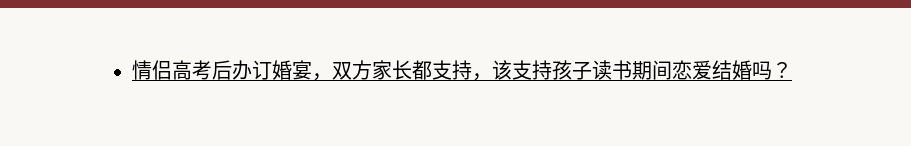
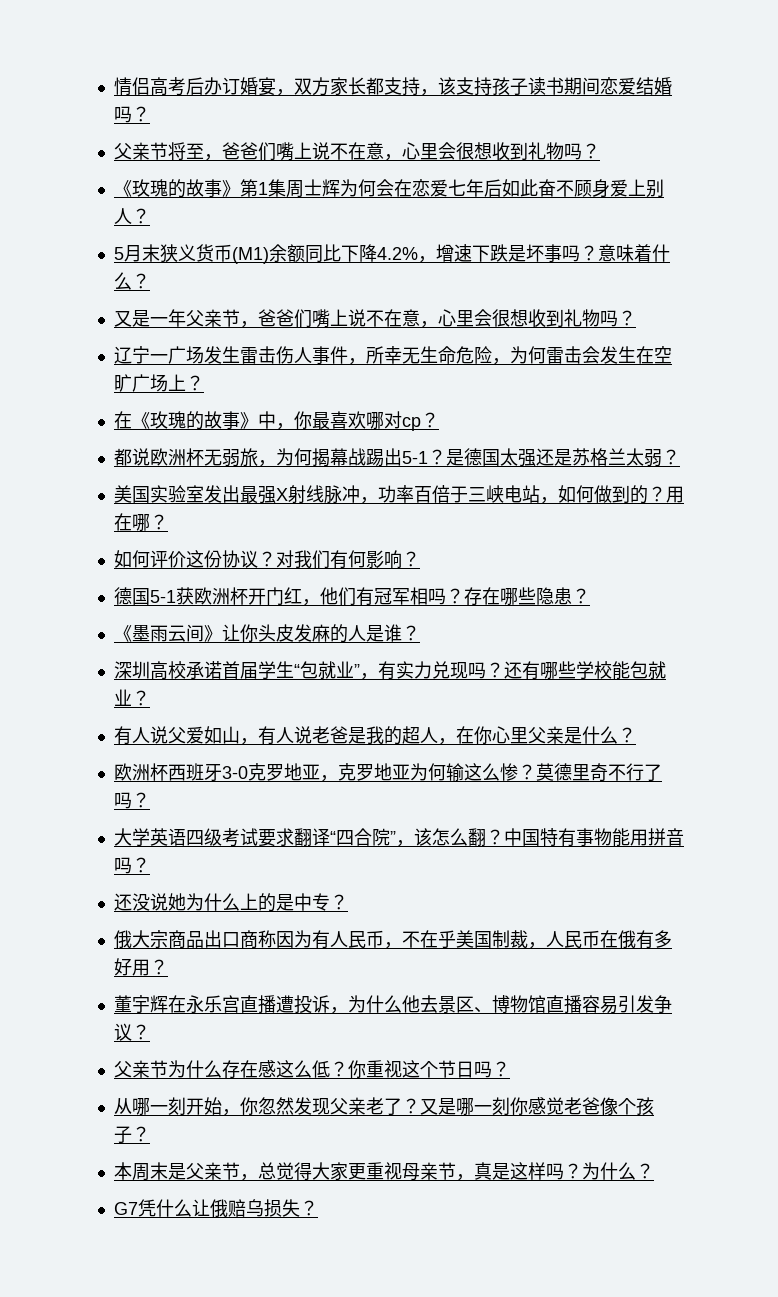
+ 父亲节将至，爸爸们嘴上说不在意，心里会很想收到礼物吗？
+ 《玫瑰的故事》第1集周士辉为何会在恋爱七年后如此奋不顾身爱上别人？
+ 5月末狭义货币(M1)余额同比下降4.2%，增速下跌是坏事吗？意味着什么？
+ 又是一年父亲节，爸爸们嘴上说不在意，心里会很想收到礼物吗？
+ 辽宁一广场发生雷击伤人事件，所幸无生命危险，为何雷击会发生在空旷广场上？
+ 在《玫瑰的故事》中，你最喜欢哪对cp？
+ 都说欧洲杯无弱旅，为何揭幕战踢出5-1？是德国太强还是苏格兰太弱？
+ 美国实验室发出最强X射线脉冲，功率百倍于三峡电站，如何做到的？用在哪？
+ 如何评价这份协议？对我们有何影响？
+ 德国5-1获欧洲杯开门红，他们有冠军相吗？存在哪些隐患？
+ 《墨雨云间》让你头皮发麻的人是谁？
+ 深圳高校承诺首届学生“包就业”，有实力兑现吗？还有哪些学校能包就业？
+ 有人说父爱如山，有人说老爸是我的超人，在你心里父亲是什么？
+ 欧洲杯西班牙3-0克罗地亚，克罗地亚为何输这么惨？莫德里奇不行了吗？
+ 大学英语四级考试要求翻译“四合院”，该怎么翻？中国特有事物能用拼音吗？
+ 还没说她为什么上的是中专？
+ 俄大宗商品出口商称因为有人民币，不在乎美国制裁，人民币在俄有多好用？
+ 董宇辉在永乐宫直播遭投诉，为什么他去景区、博物馆直播容易引发争议？
+ 父亲节为什么存在感这么低？你重视这个节日吗？
+ 从哪一刻开始，你忽然发现父亲老了？又是哪一刻你感觉老爸像个孩子？
+ 本周末是父亲节，总觉得大家更重视母亲节，真是这样吗？为什么？
+ G7凭什么让俄赔乌损失？

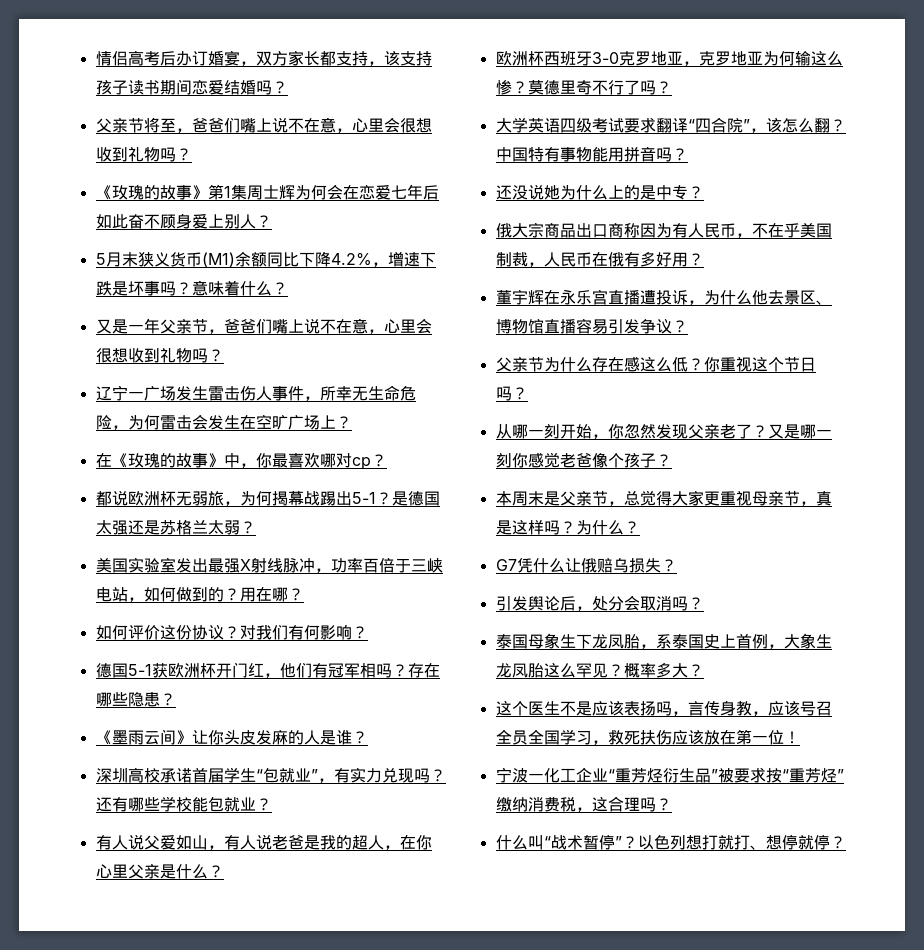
+ 引发舆论后，处分会取消吗？
+ 泰国母象生下龙凤胎，系泰国史上首例，大象生龙凤胎这么罕见？概率多大？
+ 这个医生不是应该表扬吗，言传身教，应该号召全员全国学习，救死扶伤应该放在第一位！
+ 宁波一化工企业“重芳烃衍生品”被要求按“重芳烃”缴纳消费税，这合理吗？
+ 什么叫“战术暂停”？以色列想打就打、想停就停？

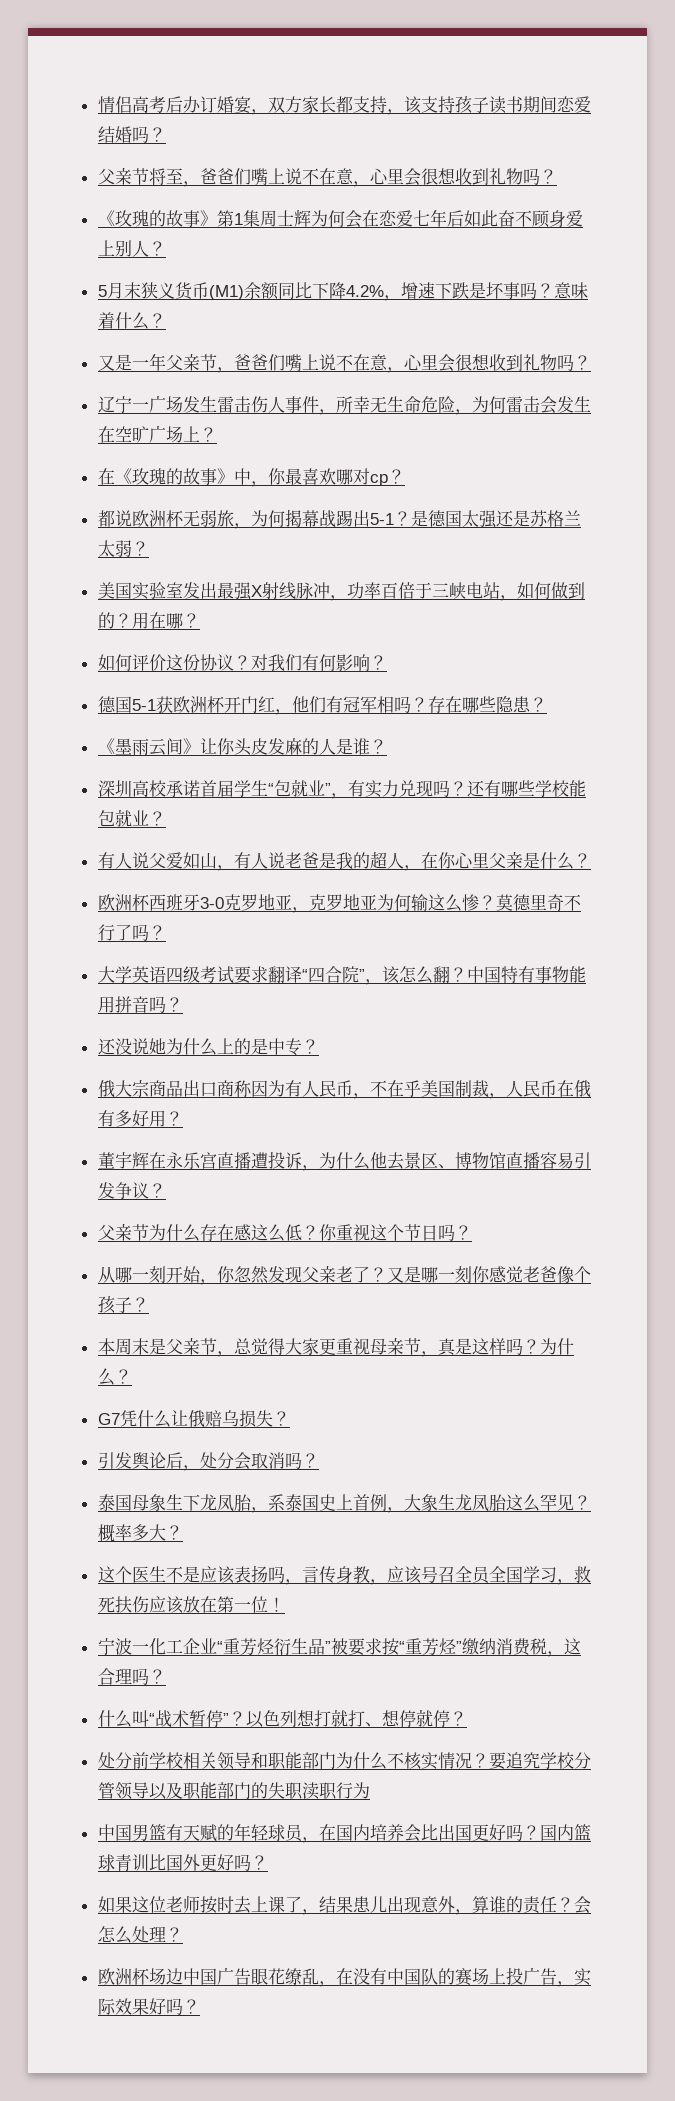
+ 处分前学校相关领导和职能部门为什么不核实情况？要追究学校分管领导以及职能部门的失职渎职行为
+ 中国男篮有天赋的年轻球员，在国内培养会比出国更好吗？国内篮球青训比国外更好吗？
+ 如果这位老师按时去上课了，结果患儿出现意外，算谁的责任？会怎么处理？
+ 欧洲杯场边中国广告眼花缭乱，在没有中国队的赛场上投广告，实际效果好吗？

